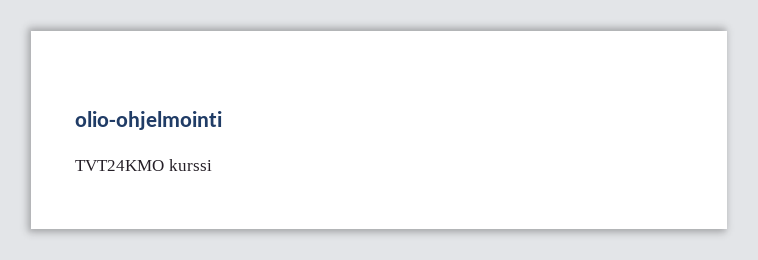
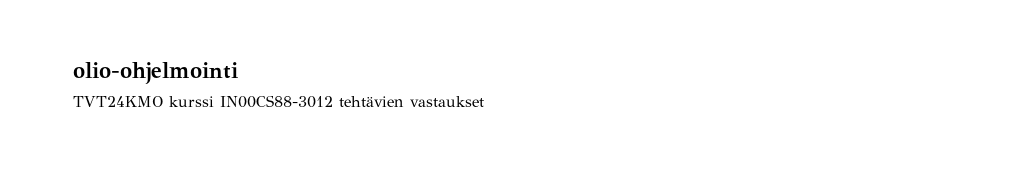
- TVT24KMO kurssi
+ TVT24KMO kurssi IN00CS88-3012 tehtävien vastaukset

